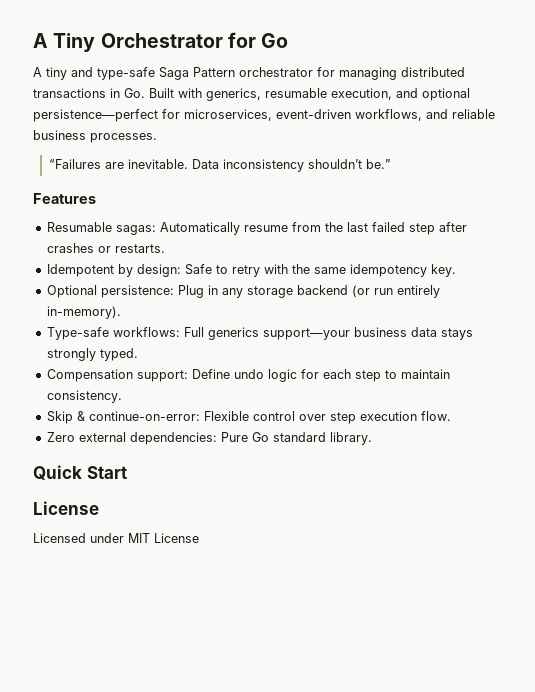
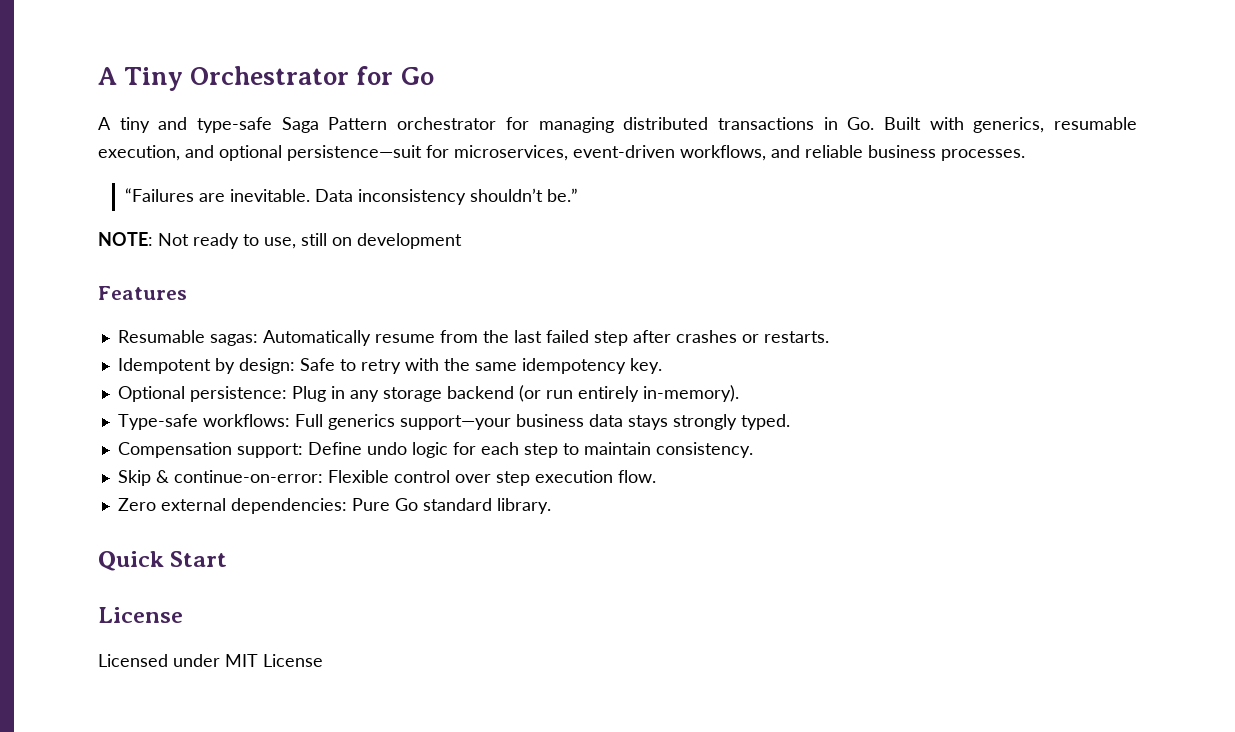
- A tiny and type-safe Saga Pattern orchestrator for managing distributed transactions in Go. Built with generics, resumable execution, and optional persistence—perfect for microservices, event-driven workflows, and reliable business processes.
+ A tiny and type-safe Saga Pattern orchestrator for managing distributed transactions in Go. Built with generics, resumable execution, and optional persistence—suit for microservices, event-driven workflows, and reliable business processes.
+ NOTE: Not ready to use, still on development

